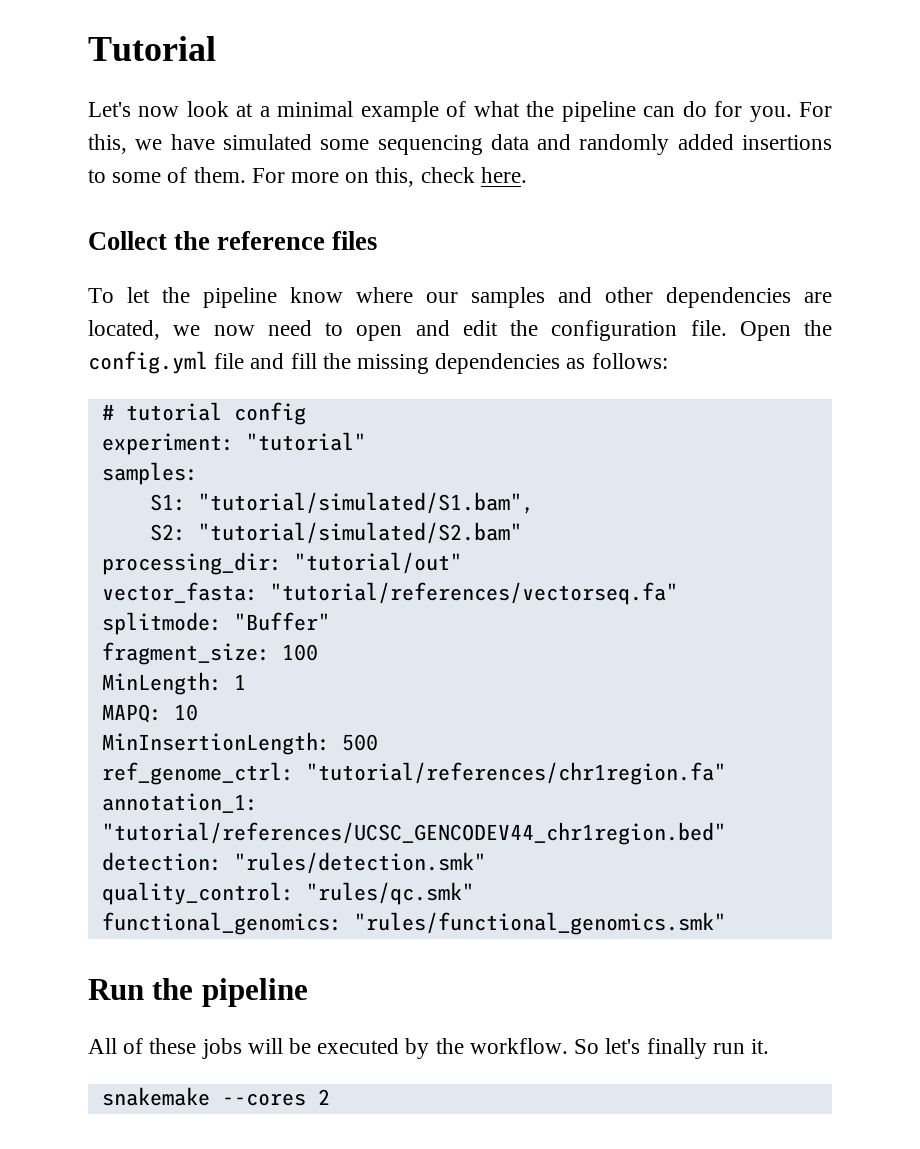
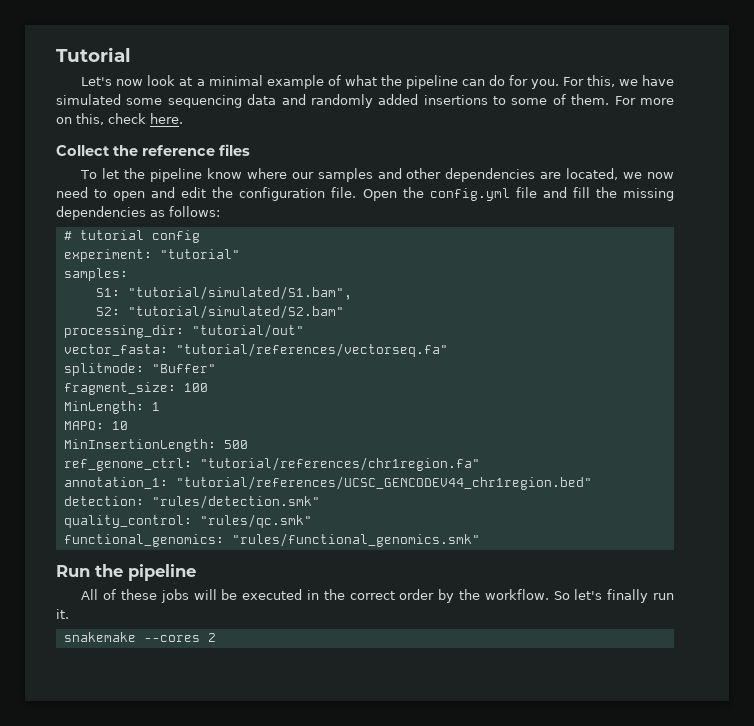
- All of these jobs will be executed by the workflow.
+ All of these jobs will be executed in the correct order by the workflow.

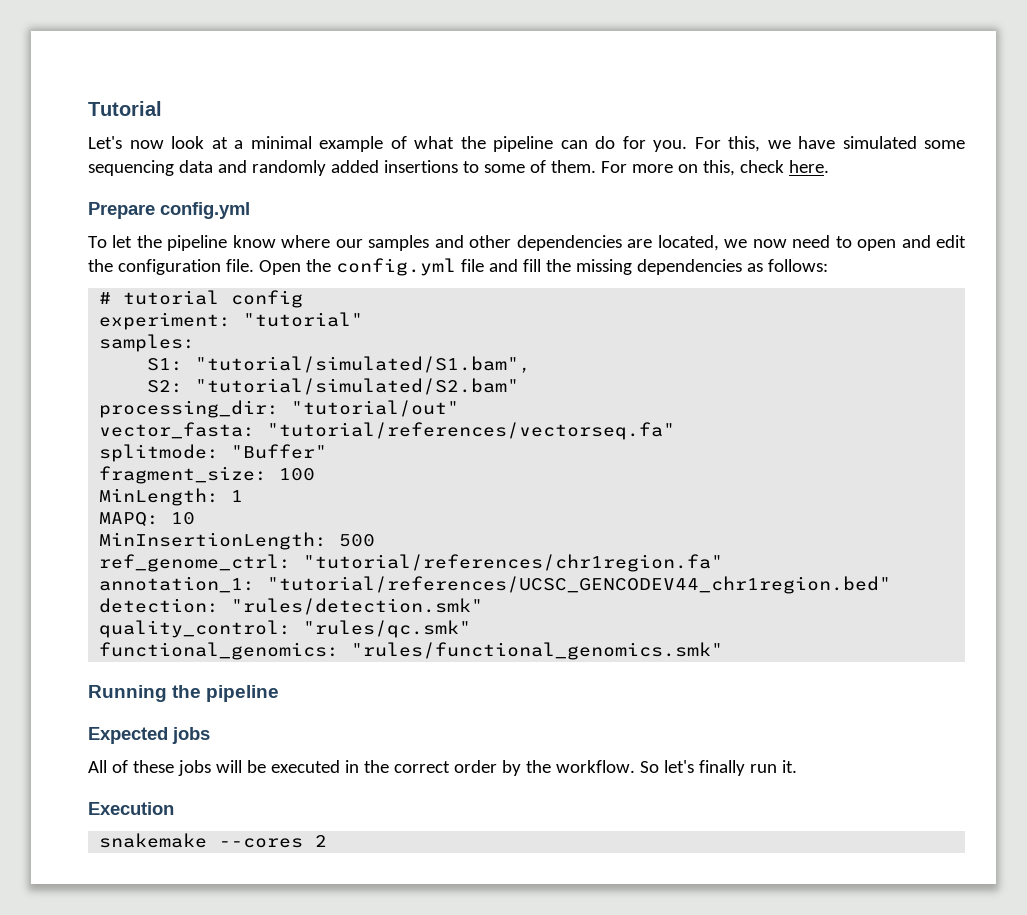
- Collect the reference files
+ Prepare config.yml
- Run the pipeline
+ Running the pipeline
+ Expected jobs
+ Execution

